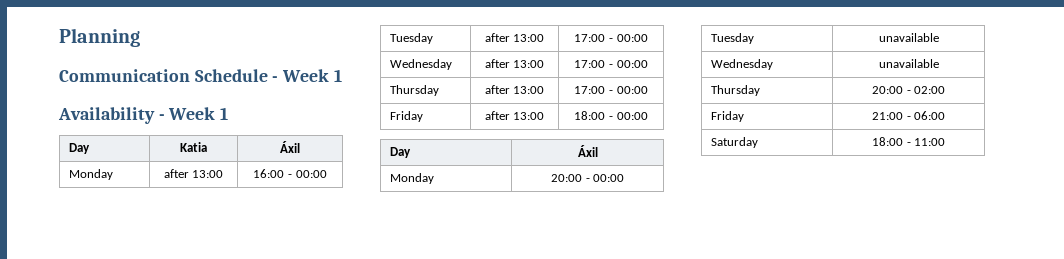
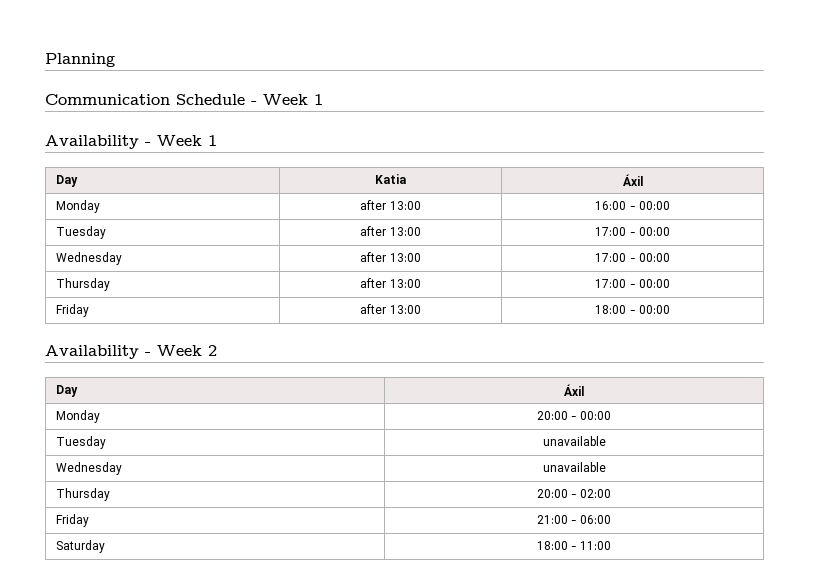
+ Availability - Week 2

